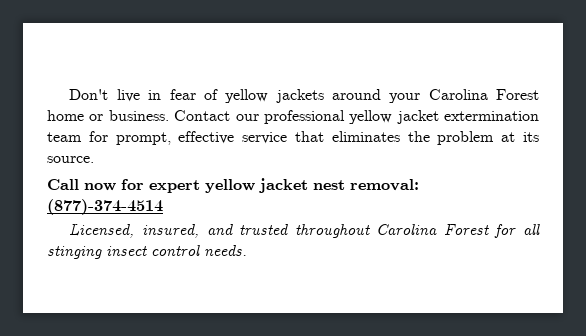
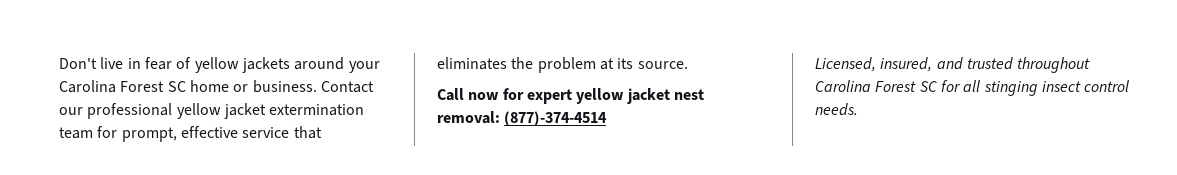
- Don't live in fear of yellow jackets around your Carolina Forest home or business.
+ Don't live in fear of yellow jackets around your Carolina Forest SC home or business.
- Licensed, insured, and trusted throughout Carolina Forest for all stinging insect control needs.
+ Licensed, insured, and trusted throughout Carolina Forest SC for all stinging insect control needs.

